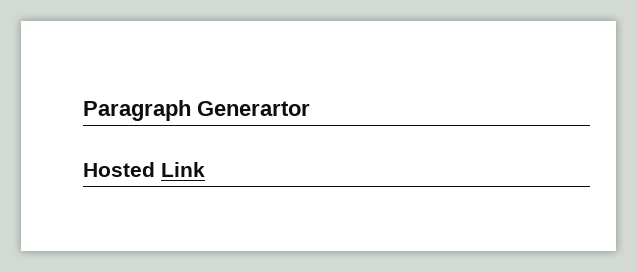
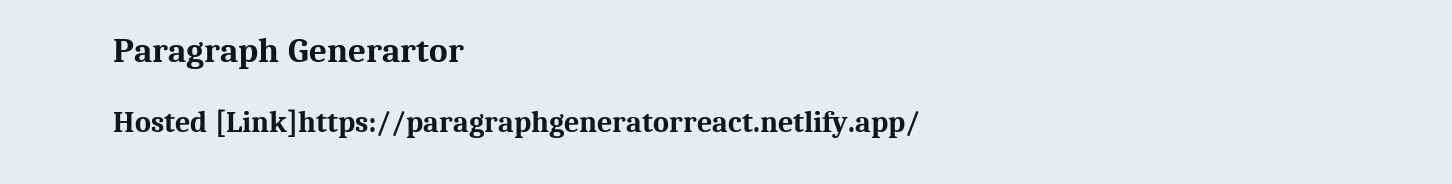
- Hosted Link
+ Hosted [Link]https://paragraphgeneratorreact.netlify.app/

